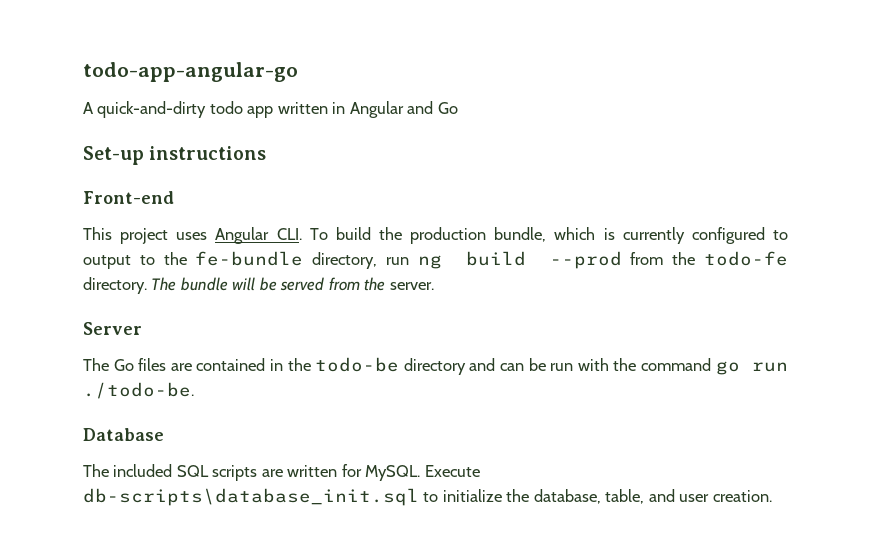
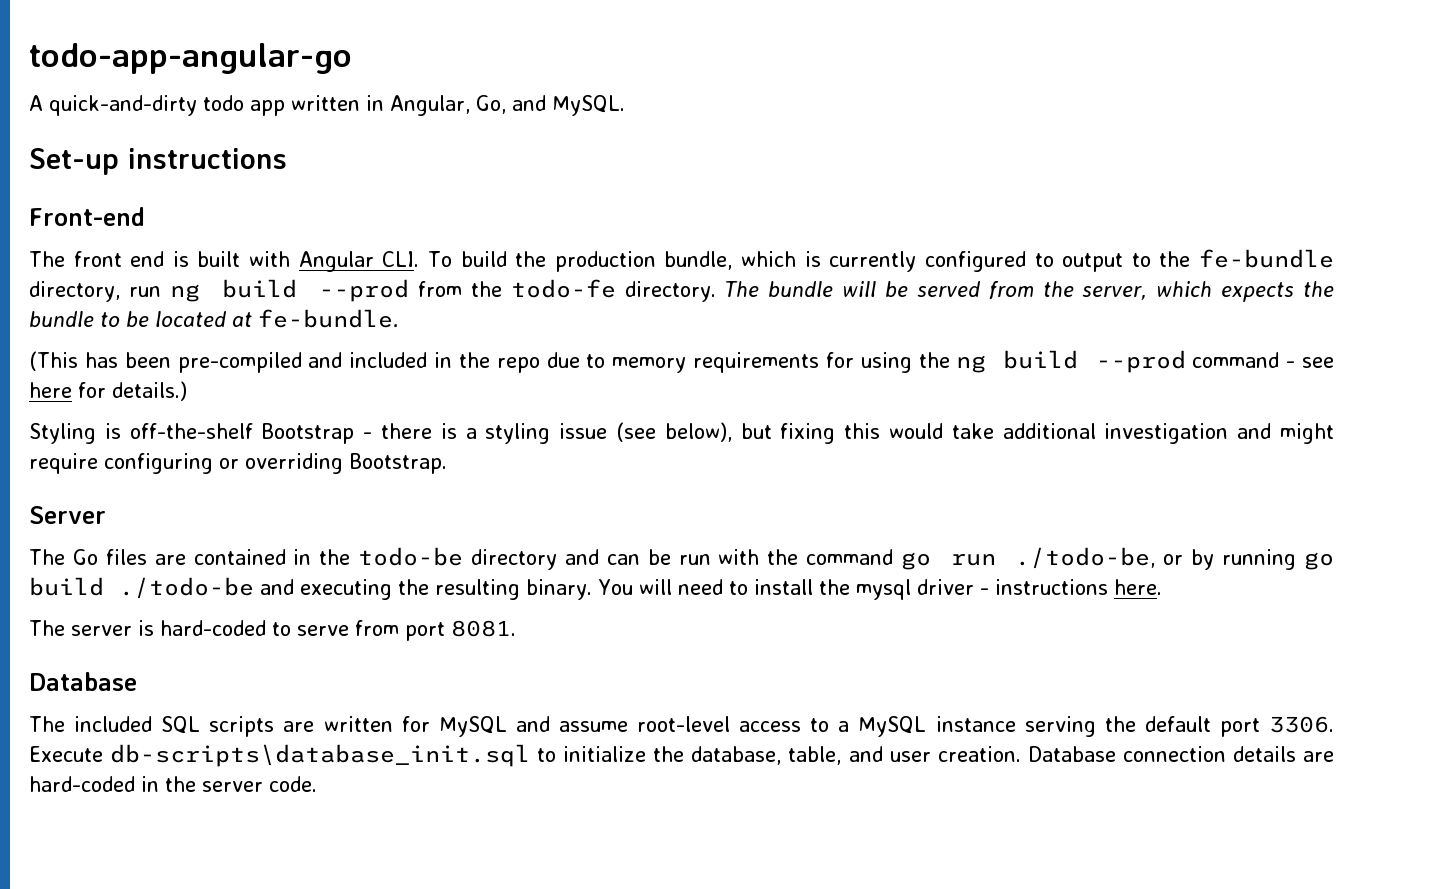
- A quick-and-dirty todo app written in Angular and Go
+ A quick-and-dirty todo app written in Angular, Go, and MySQL.
- This project uses Angular CLI. To build the production bundle, which is currently configured to output to the fe-bundle directory, run ng build --prod from the todo-fe directory.
+ The front end is built with Angular CLI. To build the production bundle, which is currently configured to output to the fe-bundle directory, run ng build --prod from the todo-fe directory.
- The bundle will be served from the server.
+ The bundle will be served from the server, which expects the bundle to be located at fe-bundle.
+ (This has been pre-compiled and included in the repo due to memory requirements for using the ng build --prod command - see here for details.)
+ Styling is off-the-shelf Bootstrap - there is a styling issue (see below), but fixing this would take additional investigation and might require configuring or overriding Bootstrap.
- The Go files are contained in the todo-be directory and can be run with the command go run ./todo-be.
+ The Go files are contained in the todo-be directory and can be run with the command go run ./todo-be, or by running go build ./todo-be and executing the resulting binary. You will need to install the mysql driver - instructions here.
+ The server is hard-coded to serve from port 8081.
- The included SQL scripts are written for MySQL.
+ The included SQL scripts are written for MySQL and assume root-level access to a MySQL instance serving the default port 3306.
+ Database connection details are hard-coded in the server code.

